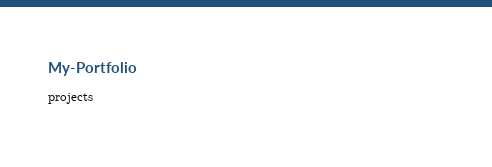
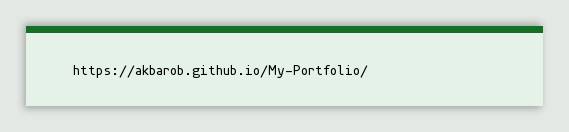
- My-Portfolio
- projects
+ https://akbarob.github.io/My-Portfolio/

